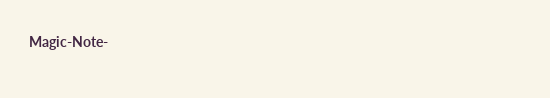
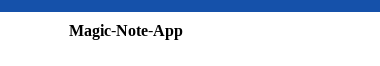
- Magic-Note-
+ Magic-Note-App

